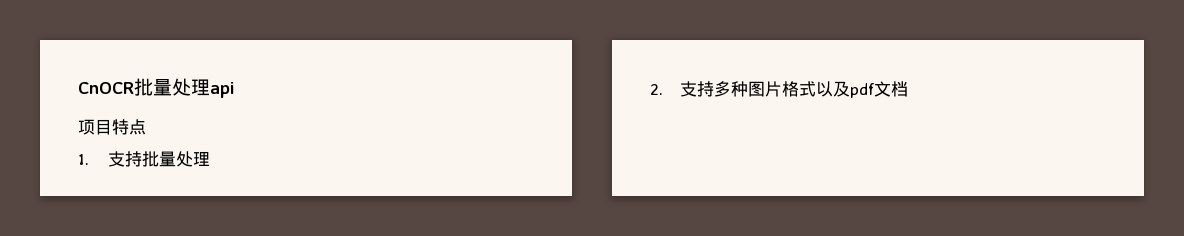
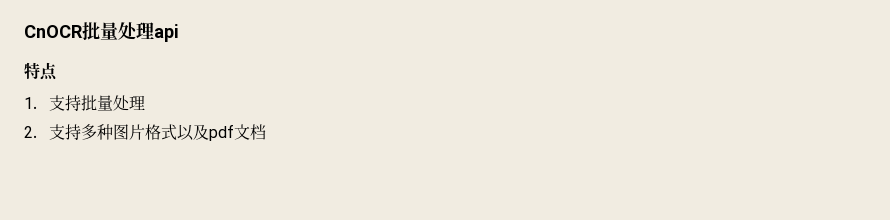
- 项目特点
+ 特点

